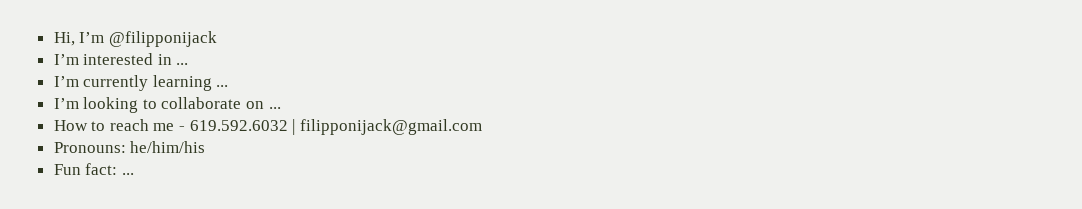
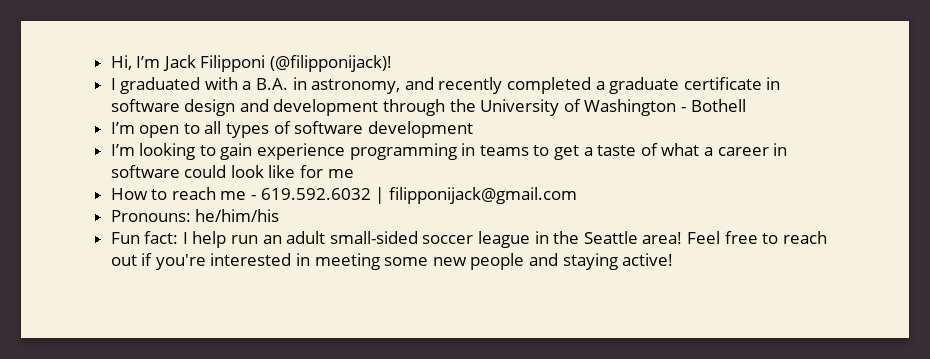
- Hi, I’m @filipponijack
- I’m interested in ...
- I’m currently learning ...
- I’m looking to collaborate on ...
+ Hi, I’m Jack Filipponi (@filipponijack)!
+ I graduated with a B.A. in astronomy, and recently completed a graduate certificate in software design and development through the University of Washington - Bothell
+ I’m open to all types of software development
+ I’m looking to gain experience programming in teams to get a taste of what a career in software could look like for me
- Fun fact: ...
+ Fun fact: I help run an adult small-sided soccer league in the Seattle area! Feel free to reach out if you're interested in meeting some new people and staying active!

